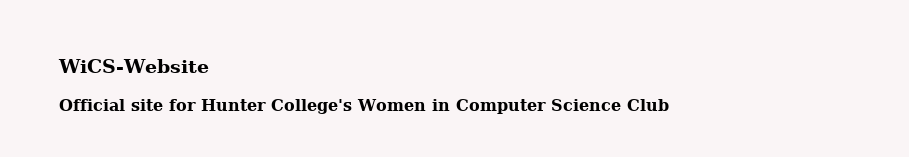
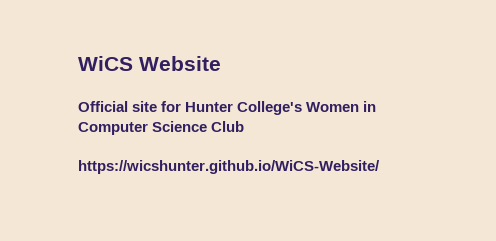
- WiCS-Website
+ WiCS Website
+ https://wicshunter.github.io/WiCS-Website/

